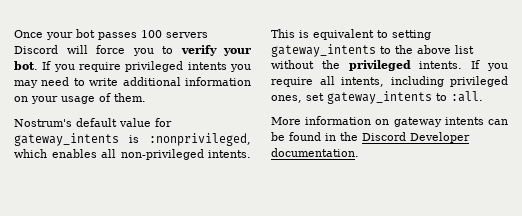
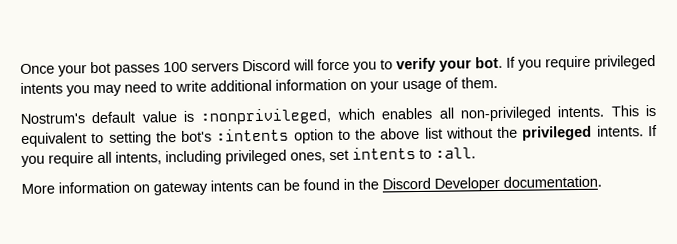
- Nostrum's default value for gateway_intents is :nonprivileged, which enables all non-privileged intents.
+ Nostrum's default value is :nonprivileged, which enables all non-privileged intents.
- This is equivalent to setting gateway_intents to the above list without the privileged intents.
+ This is equivalent to setting the bot's :intents option to the above list without the privileged intents.
- If you require all intents, including privileged ones, set gateway_intents to :all.
+ If you require all intents, including privileged ones, set intents to :all.

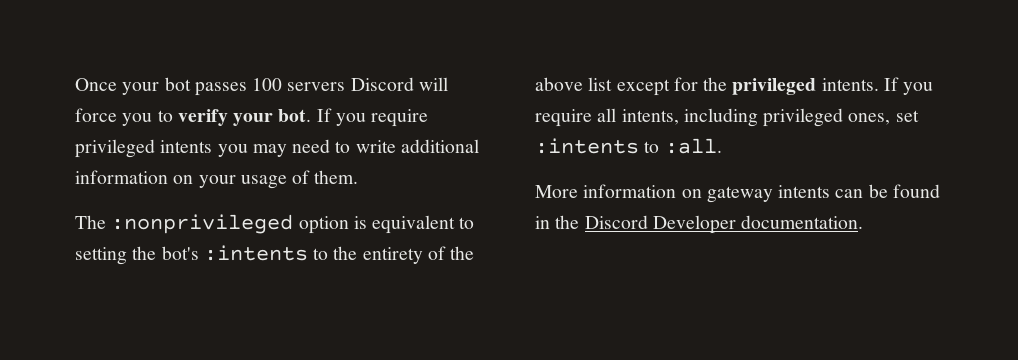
- Nostrum's default value is :nonprivileged, which enables all non-privileged intents. This is equivalent to setting the bot's :intents option to the above list without the privileged intents.
+ The :nonprivileged option is equivalent to setting the bot's :intents to the entirety of the above list except for the privileged intents.
- If you require all intents, including privileged ones, set intents to :all.
+ If you require all intents, including privileged ones, set :intents to :all.

